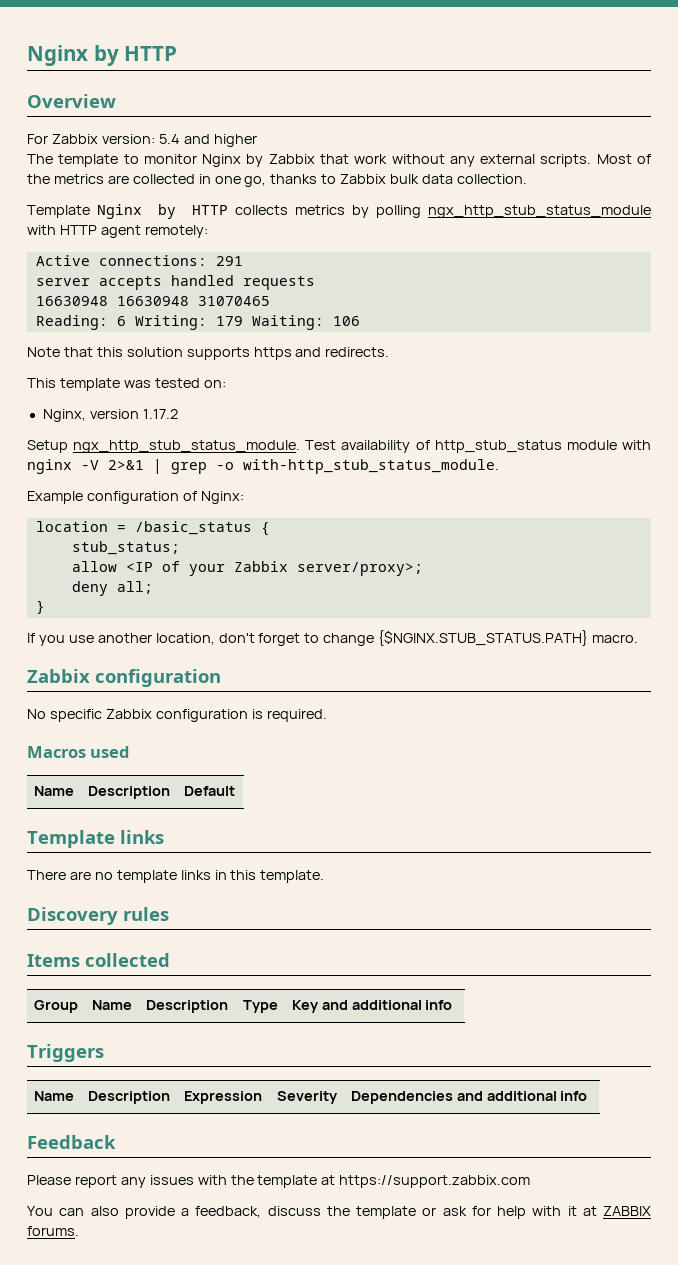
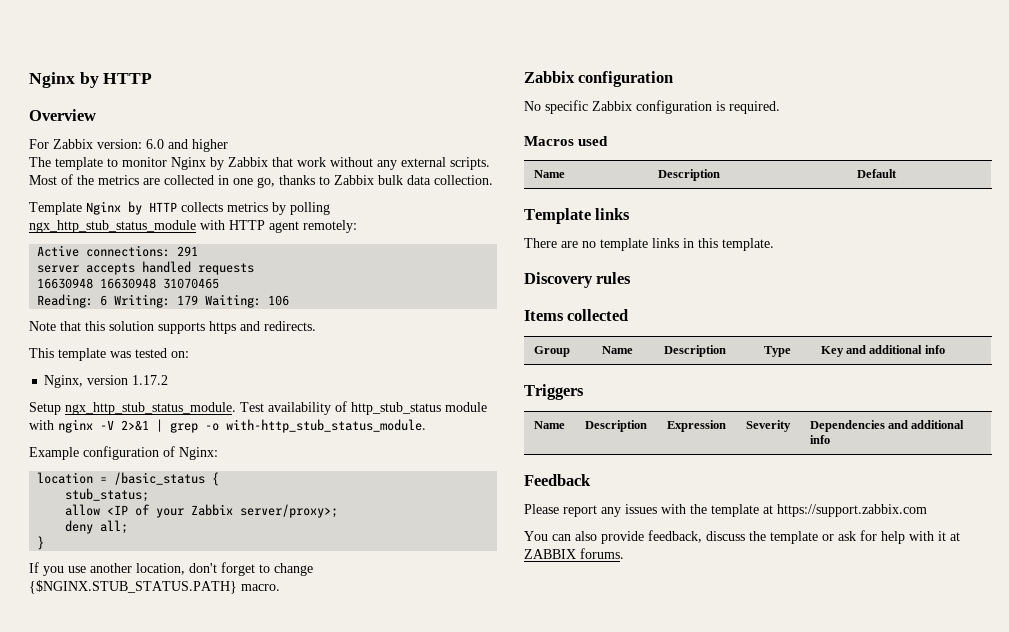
- For Zabbix version: 5.4 and higher
+ For Zabbix version: 6.0 and higher
- You can also provide a feedback, discuss the template or ask for help with it at ZABBIX forums.
+ You can also provide feedback, discuss the template or ask for help with it at ZABBIX forums.

